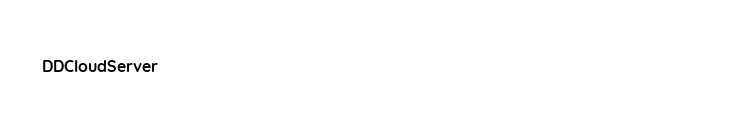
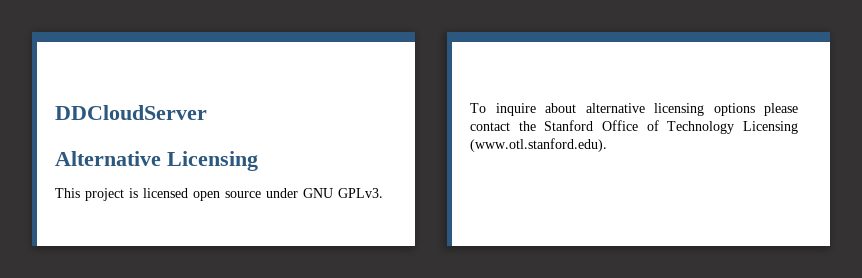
+ Alternative Licensing
+ This project is licensed open source under GNU GPLv3. To inquire about alternative licensing options please contact the Stanford Office of Technology Licensing (www.otl.stanford.edu).

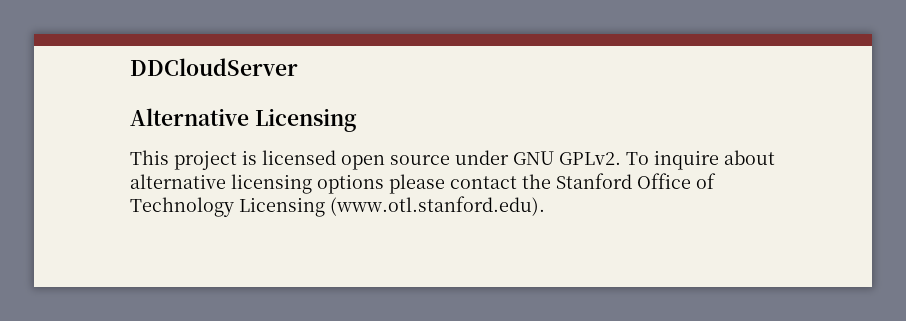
- This project is licensed open source under GNU GPLv3.
+ This project is licensed open source under GNU GPLv2.

